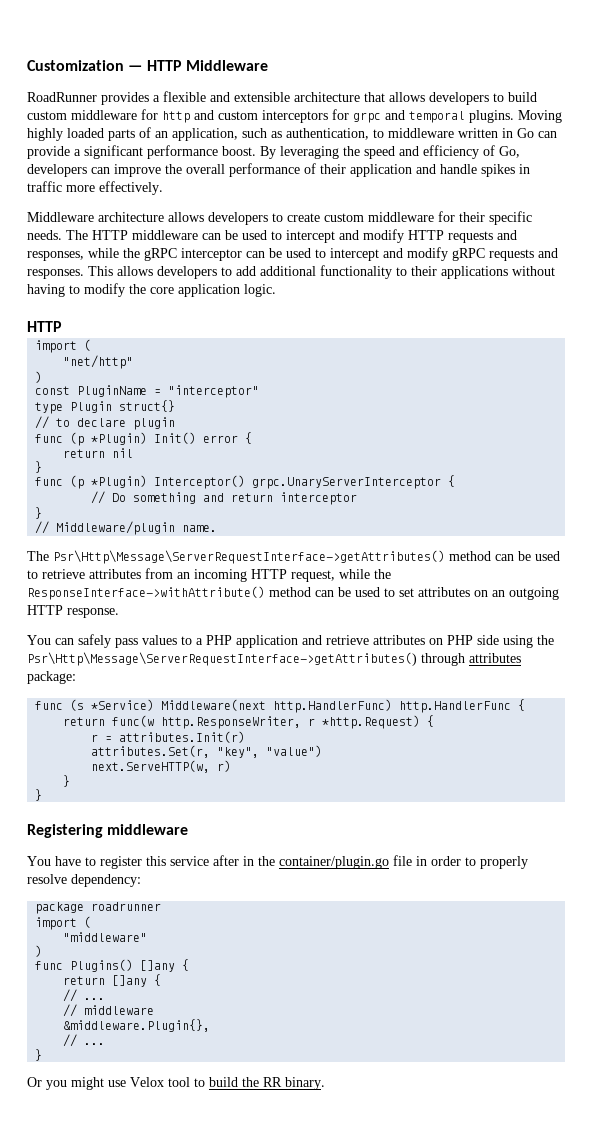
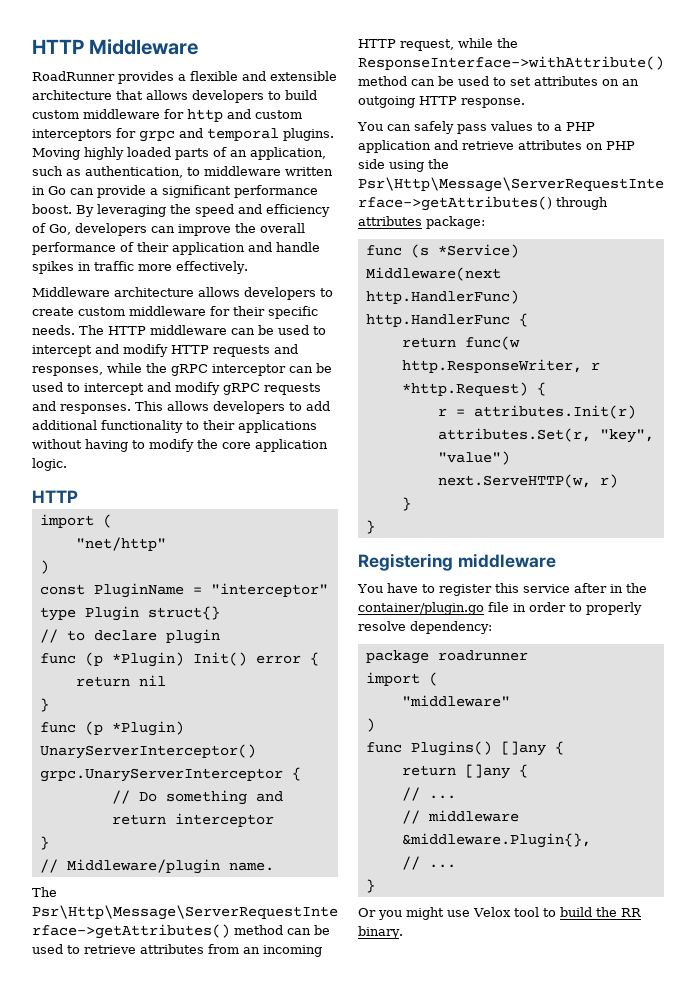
- Customization — HTTP Middleware
+ HTTP Middleware
- func (p *Plugin) Interceptor() grpc.UnaryServerInterceptor {
+ func (p *Plugin) UnaryServerInterceptor() grpc.UnaryServerInterceptor {

